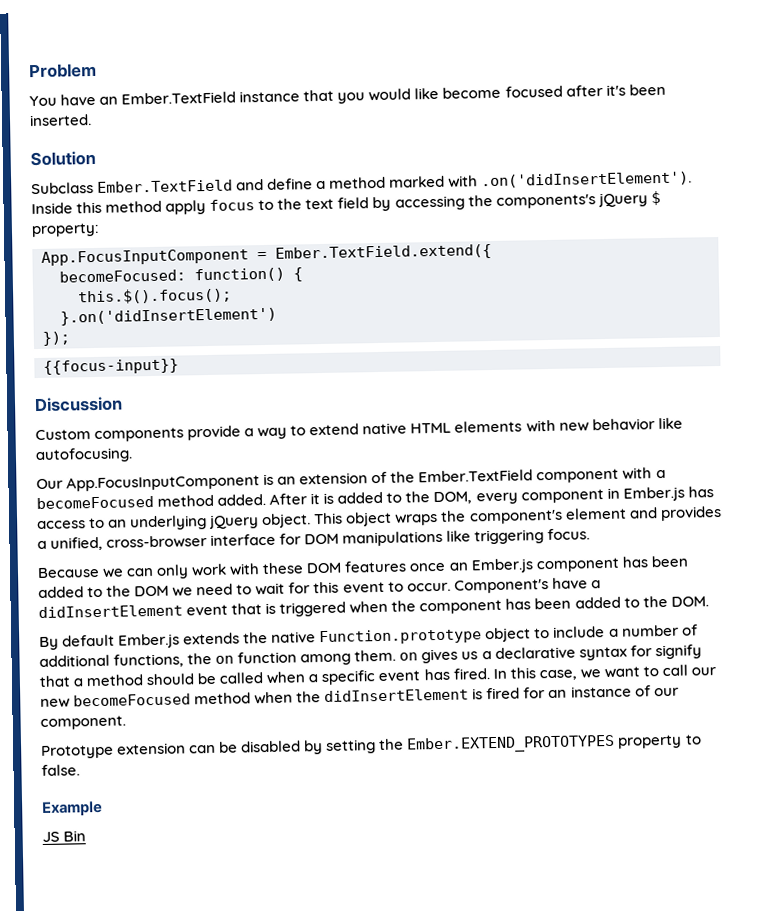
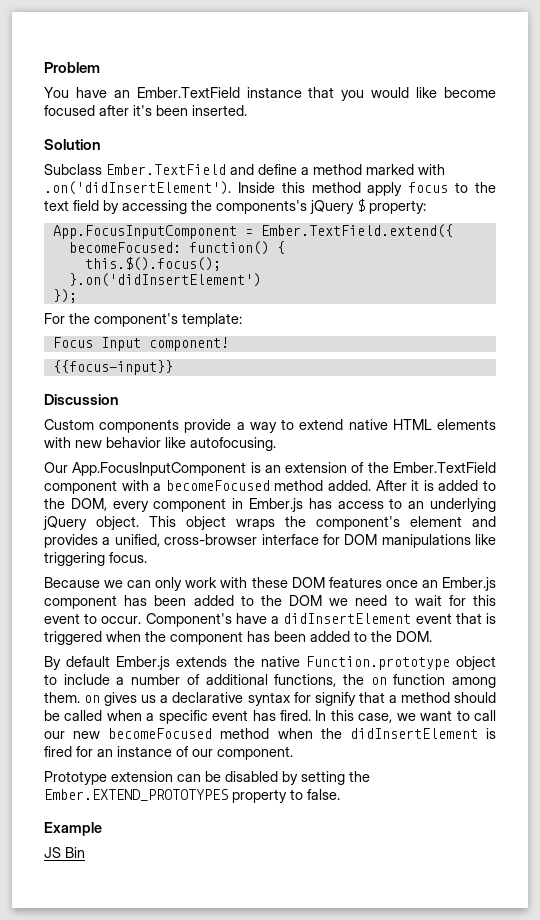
+ For the component's template:
+ Focus Input component!

